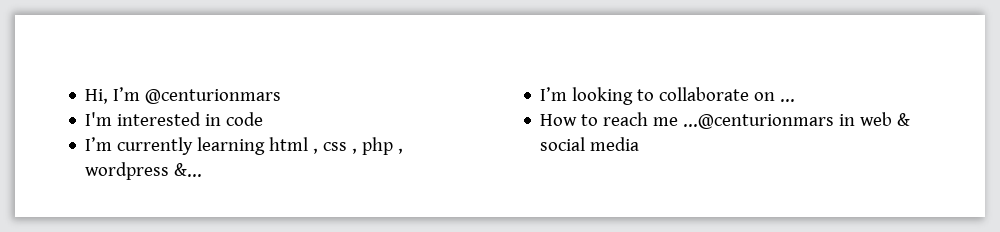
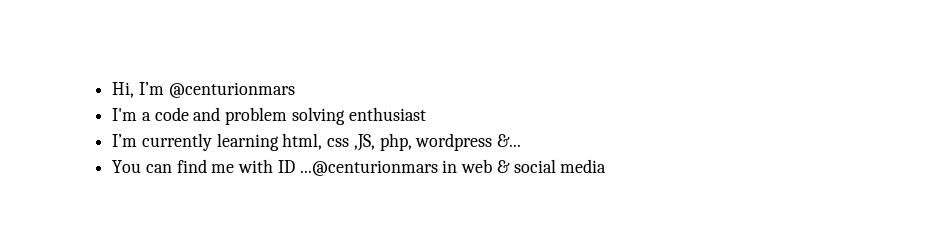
- I'm interested in code
+ I'm a code and problem solving enthusiast
- I’m currently learning html , css , php , wordpress &...
- I’m looking to collaborate on ...
- How to reach me ...@centurionmars in web & social media
+ I’m currently learning html, css ,JS, php, wordpress &...
+ You can find me with ID ...@centurionmars in web & social media

